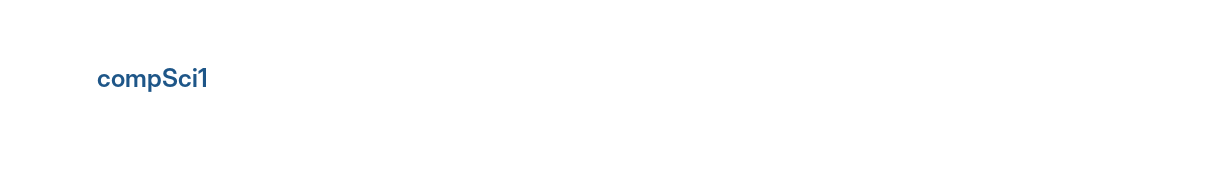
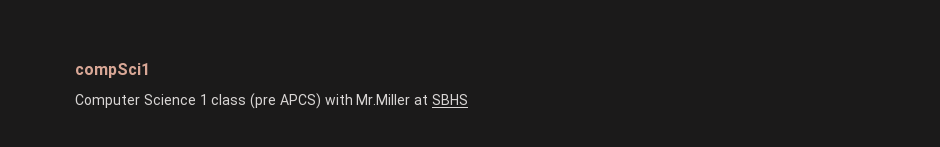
+ Computer Science 1 class (pre APCS) with Mr.Miller at SBHS

